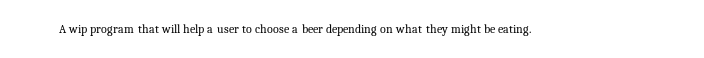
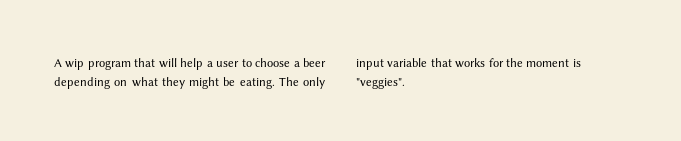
+ The only input variable that works for the moment is "veggies".

